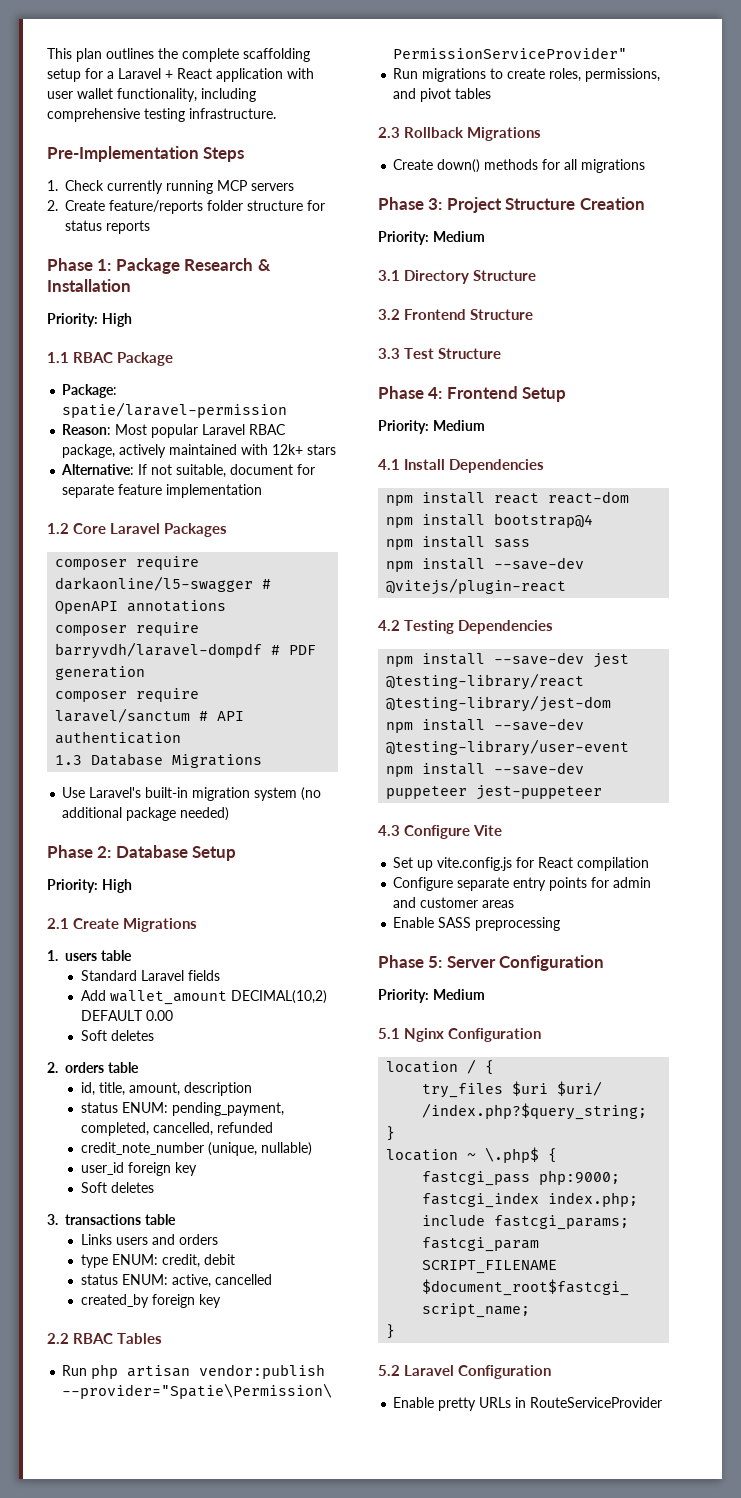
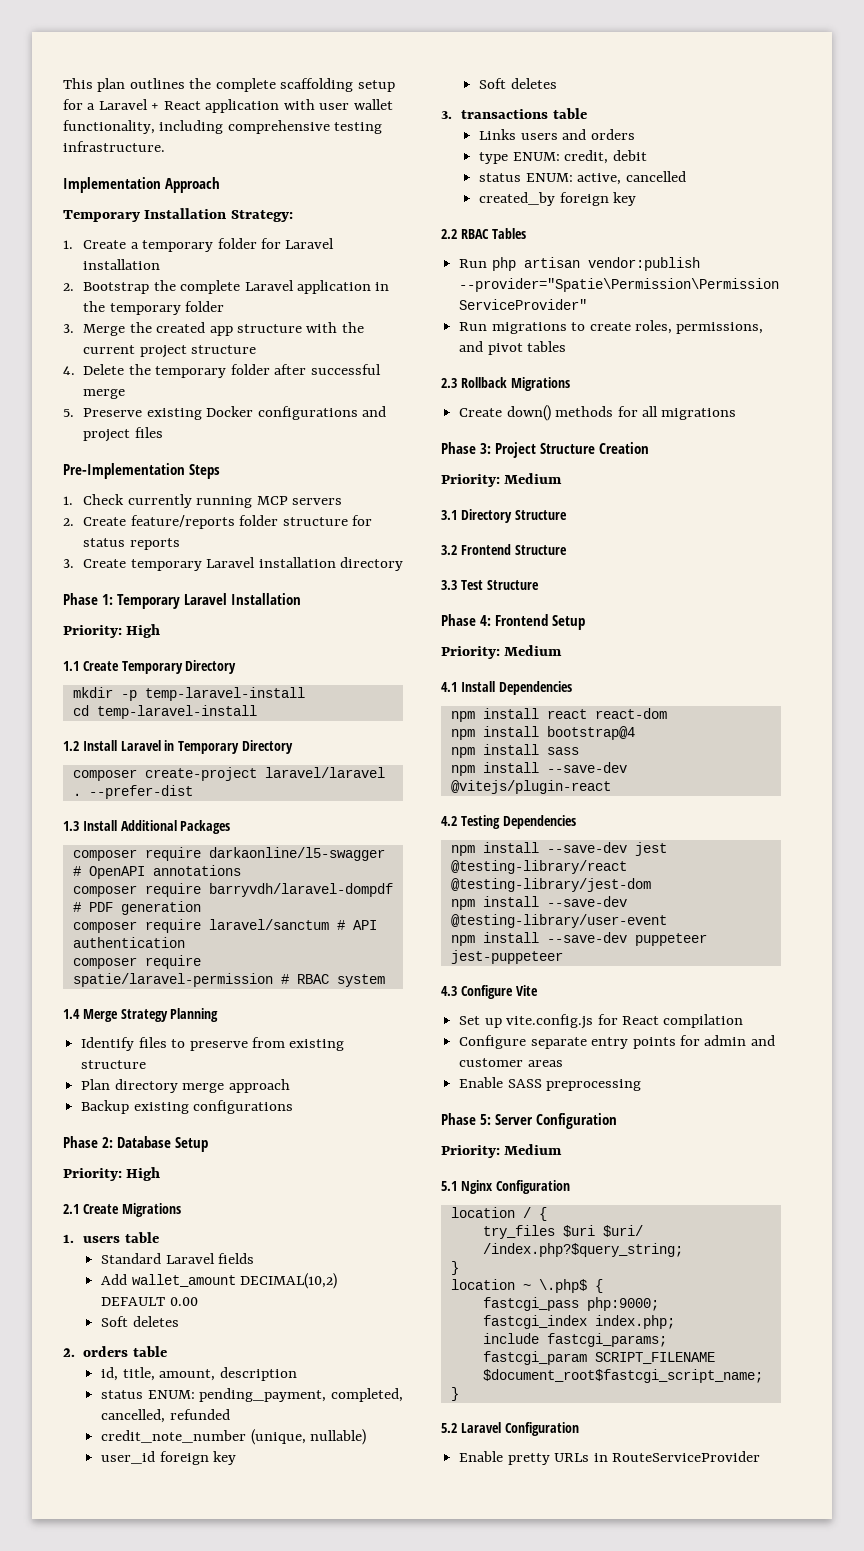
+ Implementation Approach
+ Temporary Installation Strategy:
+ 1. Create a temporary folder for Laravel installation
+ 2. Bootstrap the complete Laravel application in the temporary folder
+ 3. Merge the created app structure with the current project structure
+ 4. Delete the temporary folder after successful merge
+ 5. Preserve existing Docker configurations and project files
+ 3. Create temporary Laravel installation directory
- Phase 1: Package Research & Installation
+ Phase 1: Temporary Laravel Installation
- 1.1 RBAC Package
- Package: spatie/laravel-permission
- Reason: Most popular Laravel RBAC package, actively maintained with 12k+ stars
- Alternative: If not suitable, document for separate feature implementation
- 1.2 Core Laravel Packages
+ 1.1 Create Temporary Directory
+ mkdir -p temp-laravel-install
+ cd temp-laravel-install
+ 1.2 Install Laravel in Temporary Directory
+ composer create-project laravel/laravel . --prefer-dist
+ 1.3 Install Additional Packages
- 1.3 Database Migrations
- Use Laravel's built-in migration system (no additional package needed)
+ composer require spatie/laravel-permission # RBAC system
+ 1.4 Merge Strategy Planning
+ Identify files to preserve from existing structure
+ Plan directory merge approach
+ Backup existing configurations

